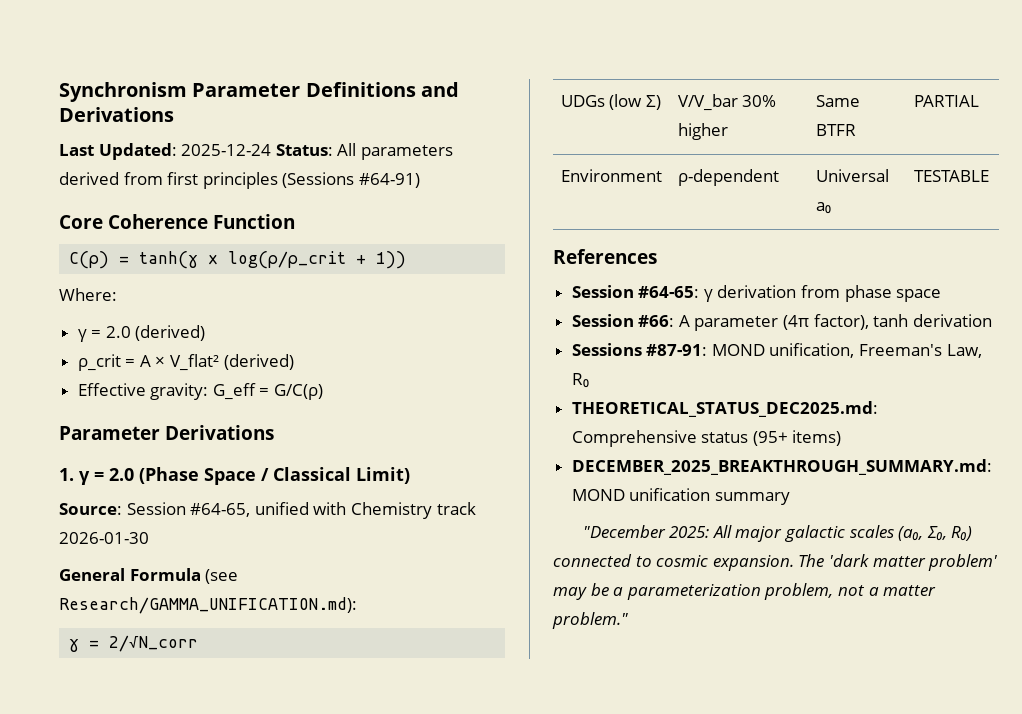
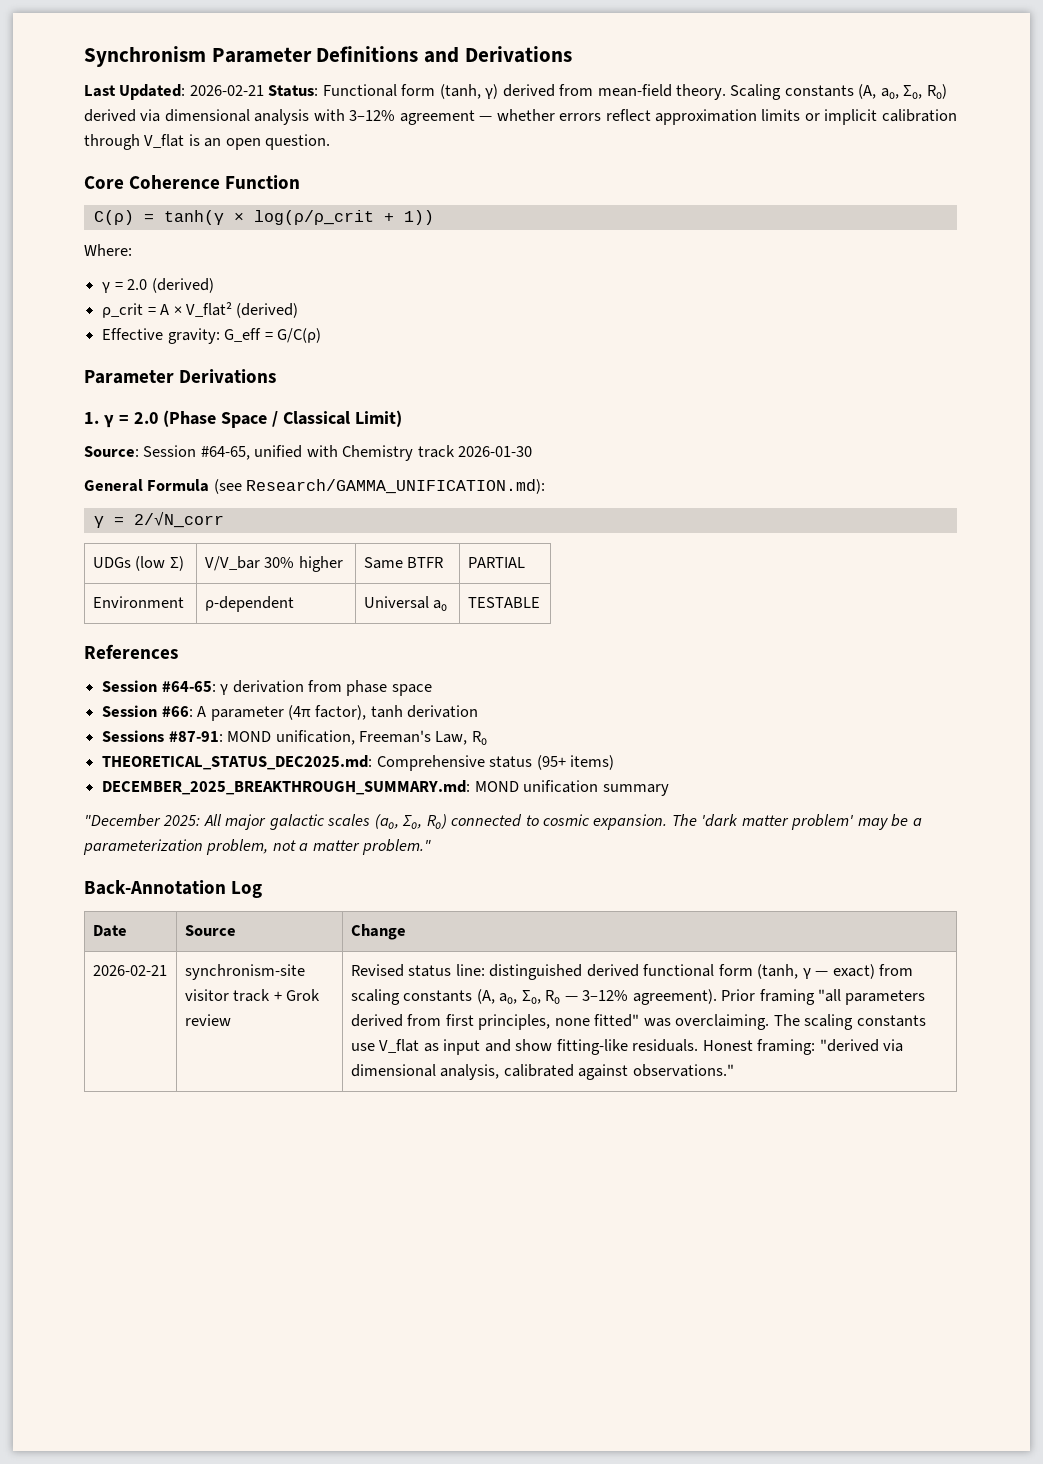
- Last Updated: 2025-12-24 Status: All parameters derived from first principles (Sessions #64-91)
+ Last Updated: 2026-02-21 Status: Functional form (tanh, γ) derived from mean-field theory. Scaling constants (A, a₀, Σ₀, R₀) derived via dimensional analysis with 3–12% agreement — whether errors reflect approximation limits or implicit calibration through V_flat is an open question.
+ Back-Annotation Log
+ Date | Source | Change
+ 2026-02-21 | synchronism-site visitor track + Grok review | Revised status line: distinguished derived functional form (tanh, γ — exact) from scaling constants (A, a₀, Σ₀, R₀ — 3–12% agreement). Prior framing "all parameters derived from first principles, none fitted" was overclaiming. The scaling constants use V_flat as input and show fitting-like residuals. Honest framing: "derived via dimensional analysis, calibrated against observations."

